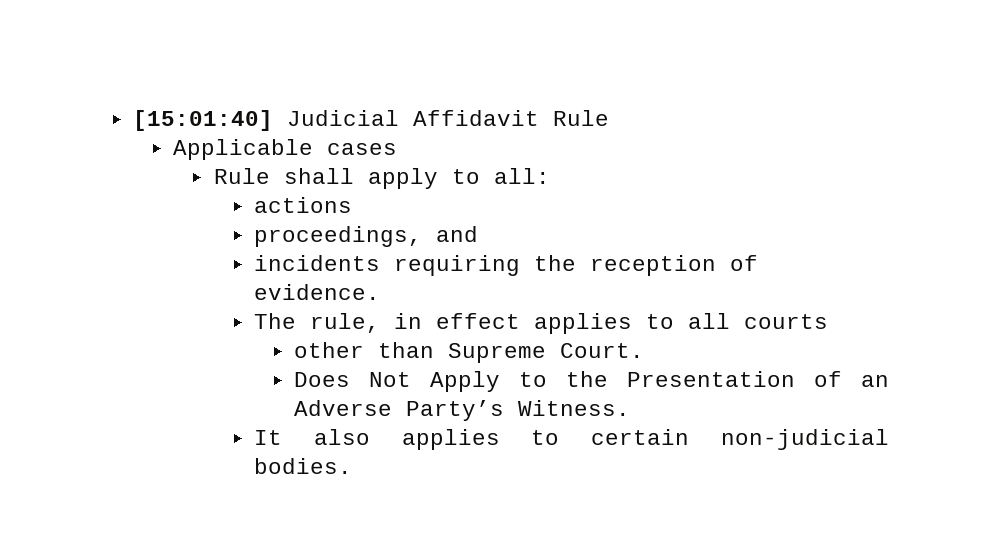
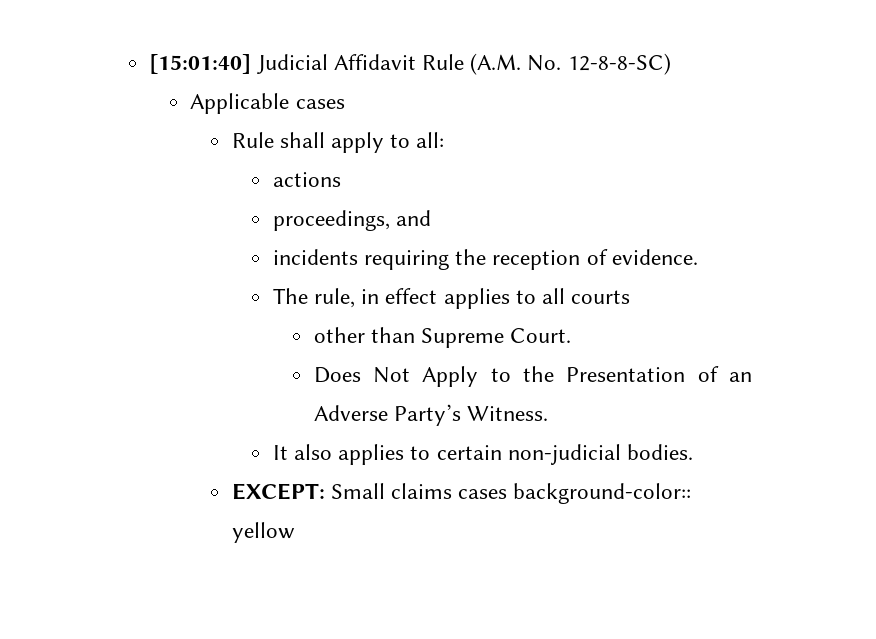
- [15:01:40] Judicial Affidavit Rule
+ [15:01:40] Judicial Affidavit Rule (A.M. No. 12-8-8-SC)
+ EXCEPT: Small claims cases background-color:: yellow

